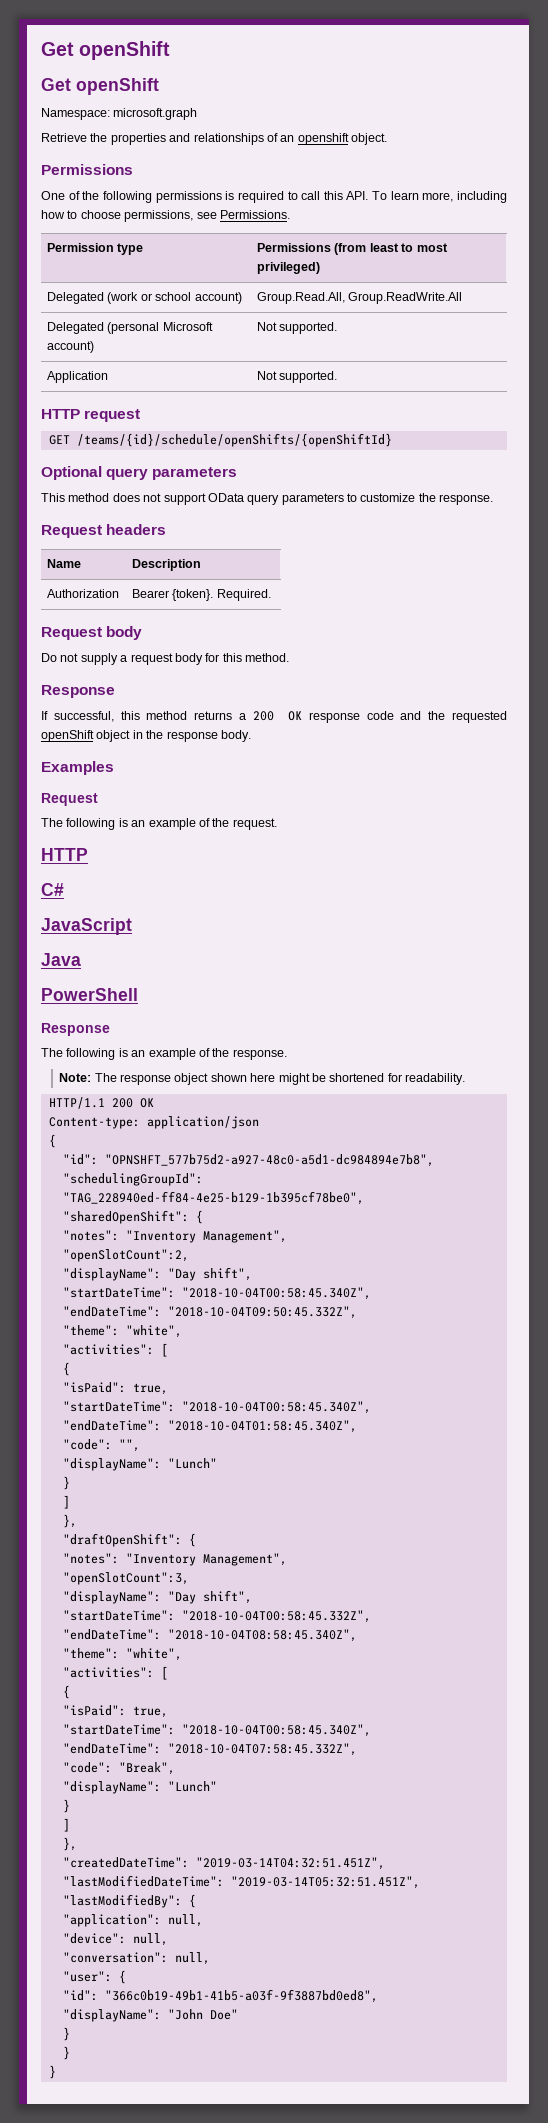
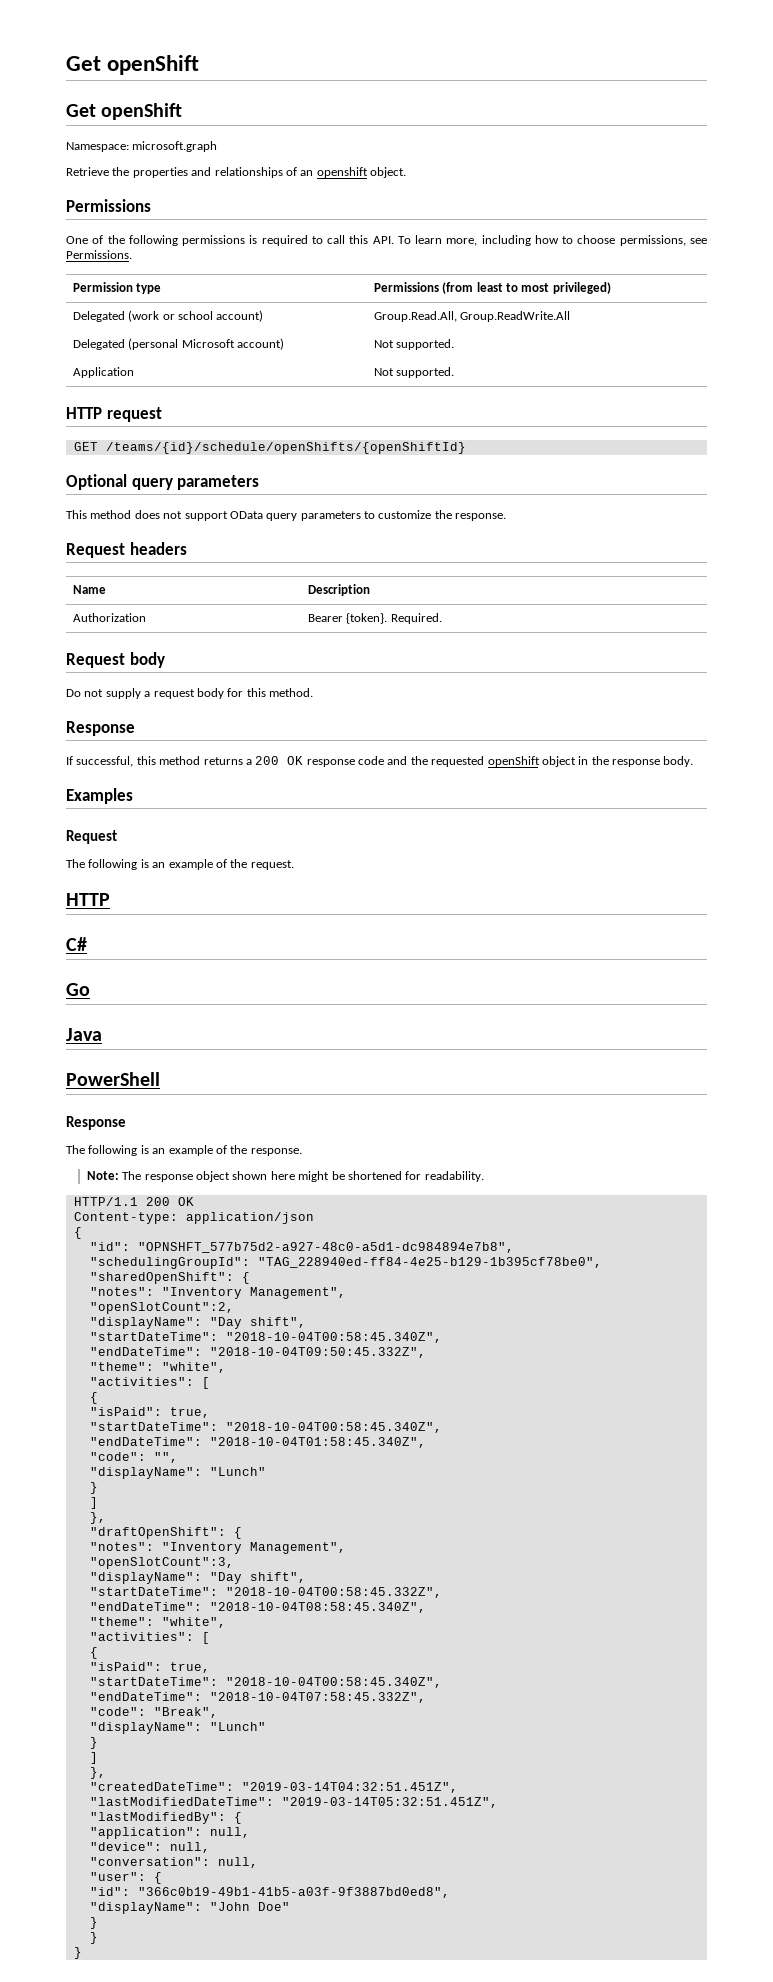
- JavaScript
+ Go

